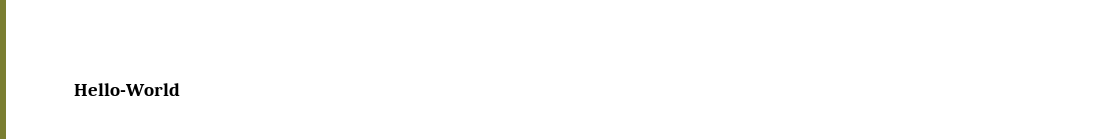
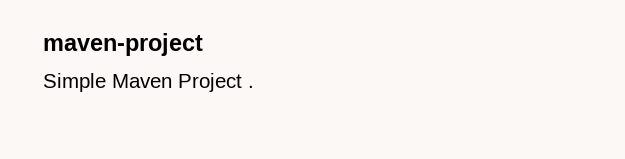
- Hello-World
+ maven-project
+ Simple Maven Project .

